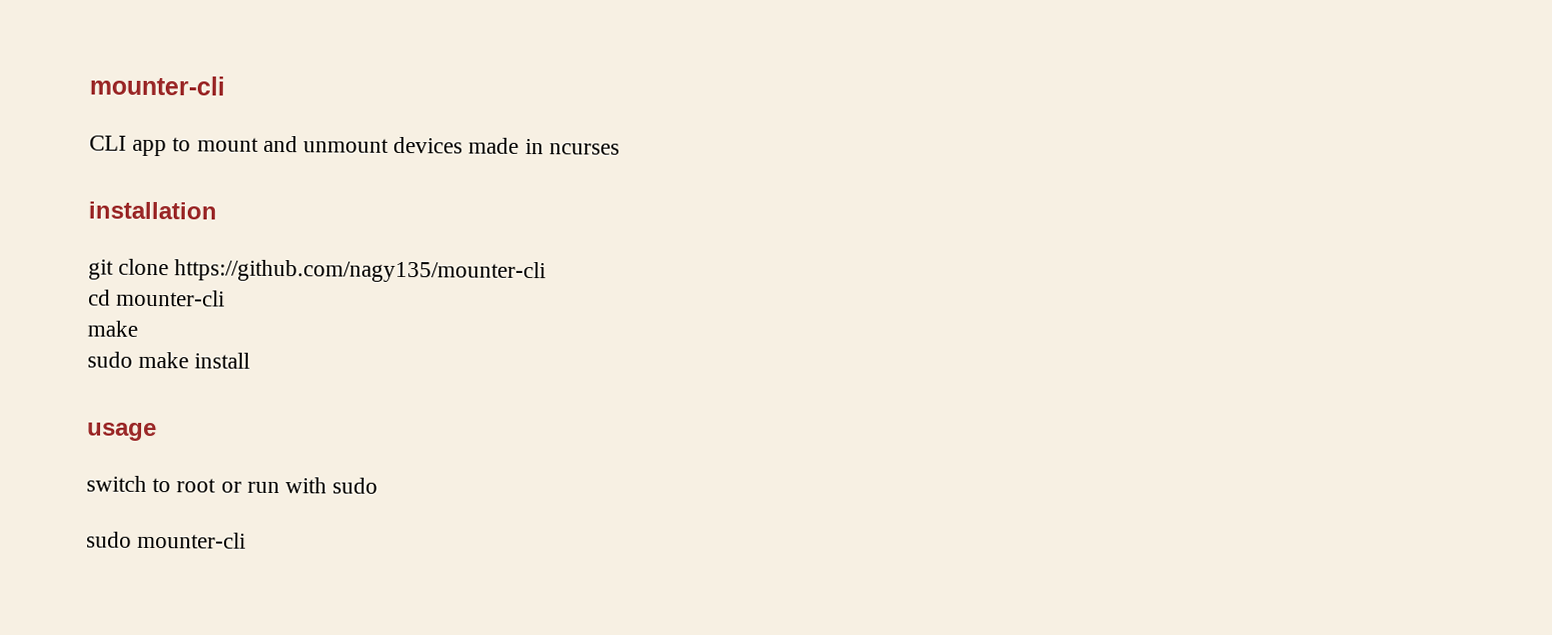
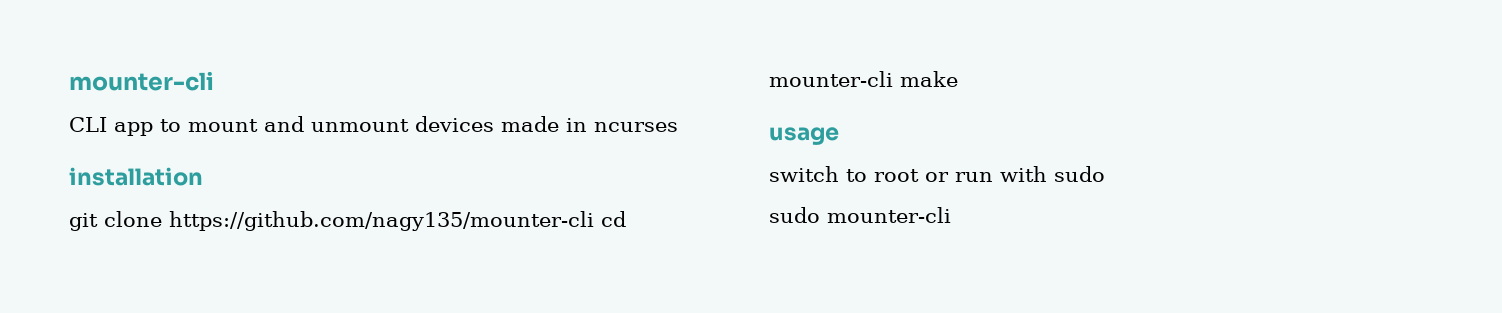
- git clone https://github.com/nagy135/mounter-cli
- cd mounter-cli
- make
- sudo make install
+ git clone https://github.com/nagy135/mounter-cli cd mounter-cli make

